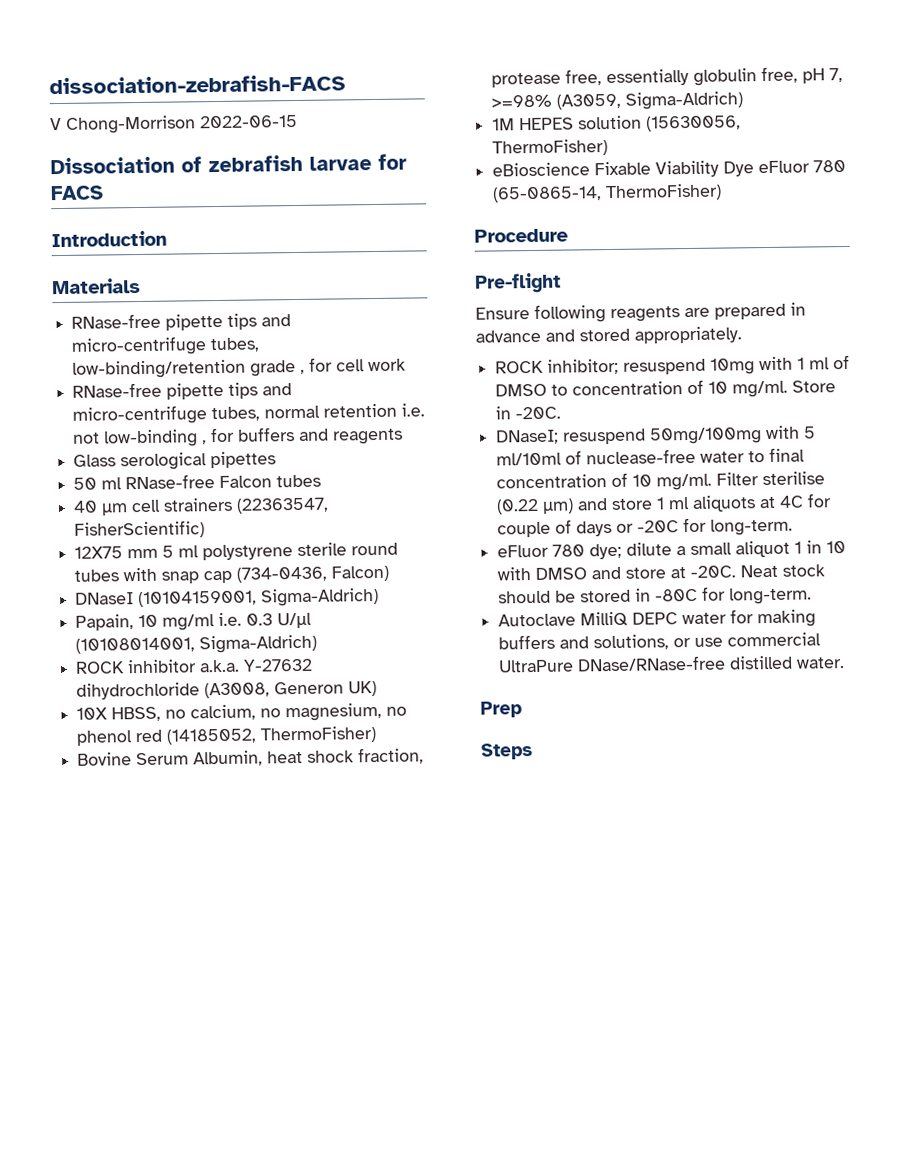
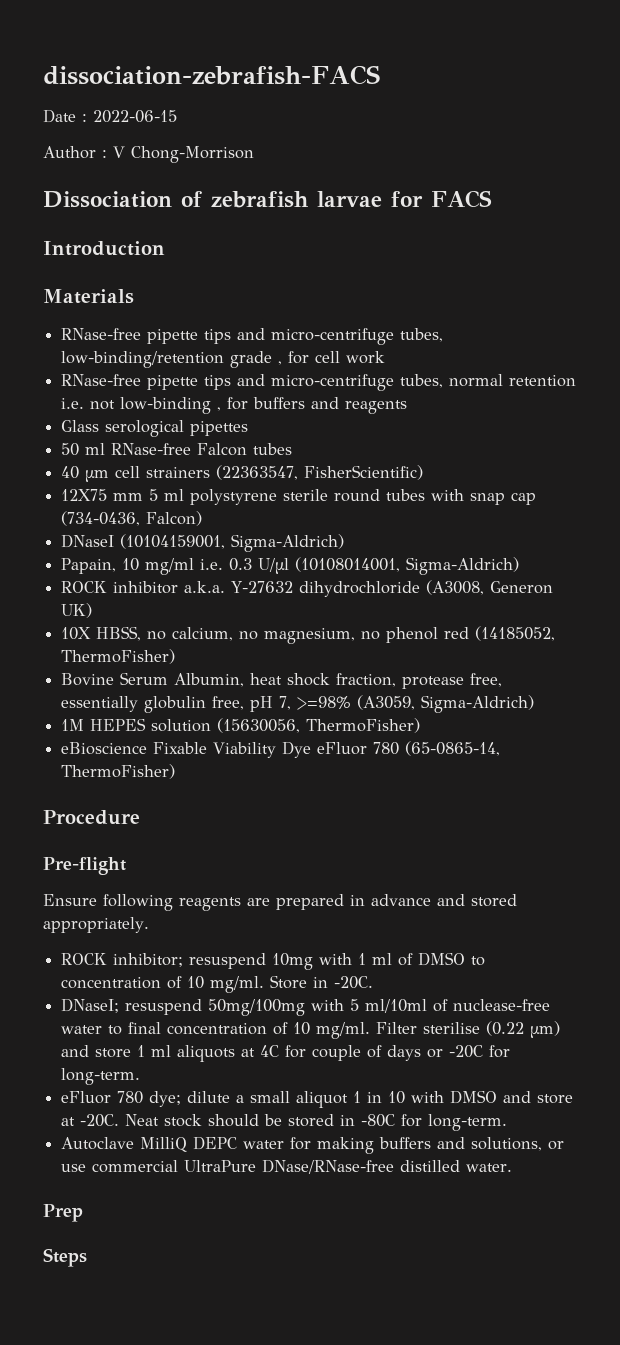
- V Chong-Morrison 2022-06-15
+ Date : 2022-06-15
+ Author : V Chong-Morrison

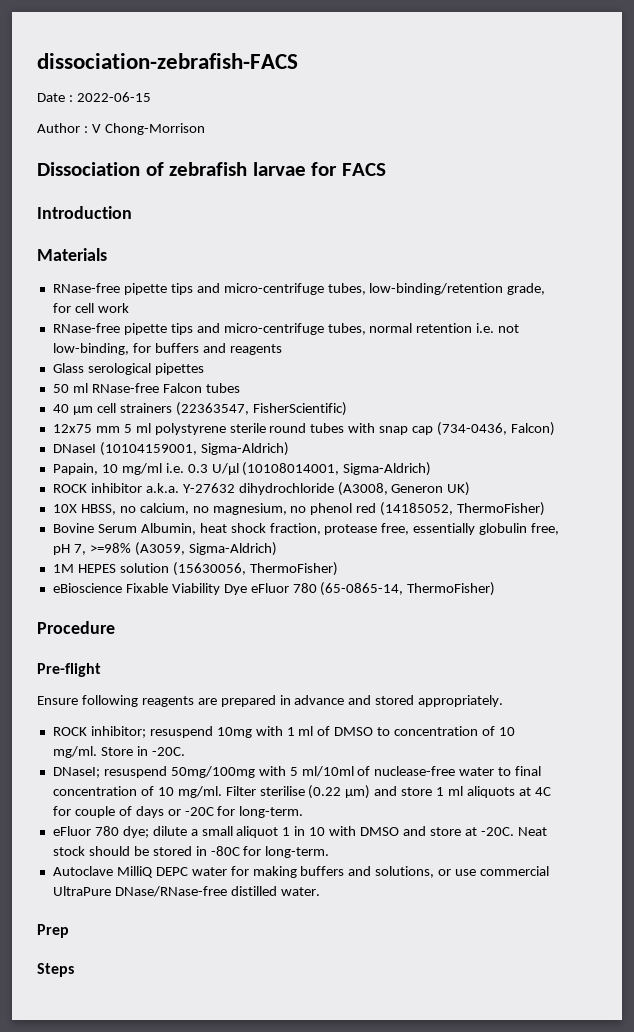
- RNase-free pipette tips and micro-centrifuge tubes, low-binding/retention grade , for cell work
+ RNase-free pipette tips and micro-centrifuge tubes, low-binding/retention grade, for cell work
- RNase-free pipette tips and micro-centrifuge tubes, normal retention i.e. not low-binding , for buffers and reagents
+ RNase-free pipette tips and micro-centrifuge tubes, normal retention i.e. not low-binding, for buffers and reagents
- 12X75 mm 5 ml polystyrene sterile round tubes with snap cap (734-0436, Falcon)
+ 12x75 mm 5 ml polystyrene sterile round tubes with snap cap (734-0436, Falcon)

